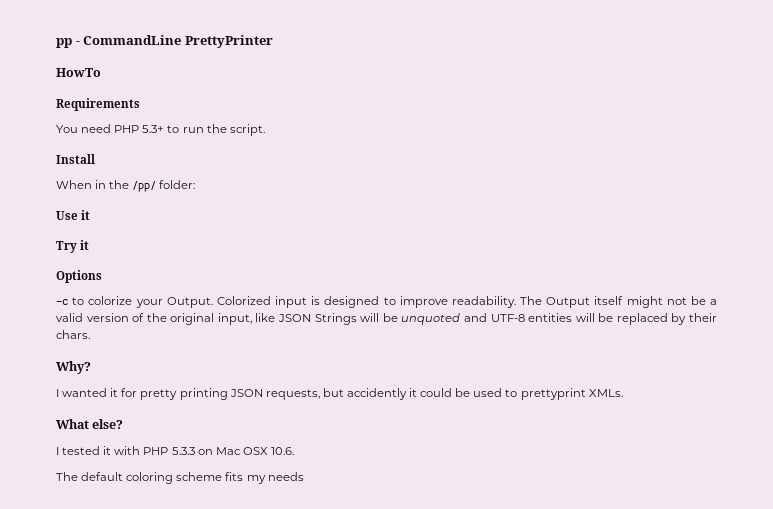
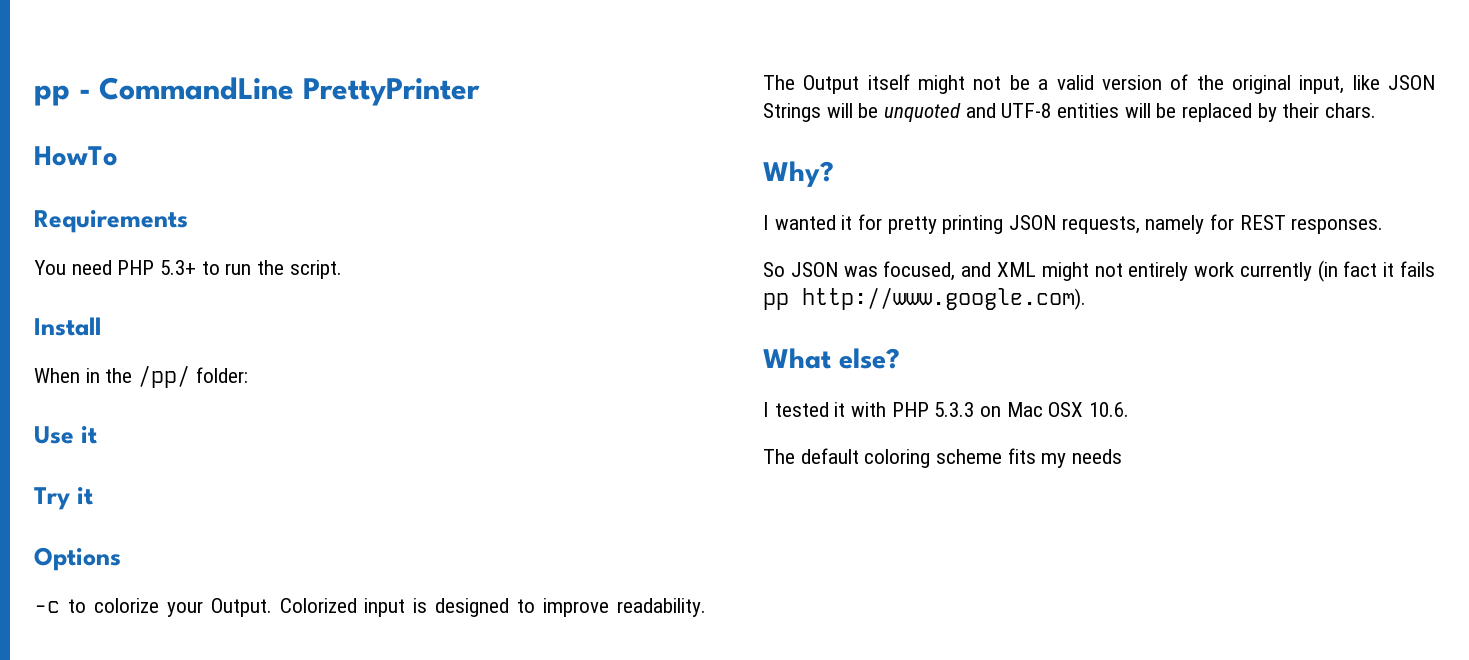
- I wanted it for pretty printing JSON requests, but accidently it could be used to prettyprint XMLs.
+ I wanted it for pretty printing JSON requests, namely for REST responses.
+ So JSON was focused, and XML might not entirely work currently (in fact it fails pp http://www.google.com).

